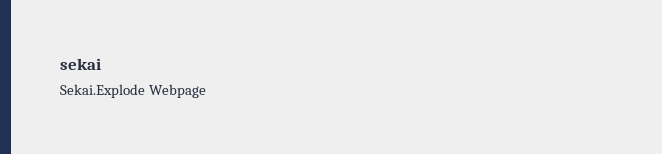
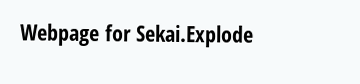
- sekai
- Sekai.Explode Webpage
+ Webpage for Sekai.Explode

